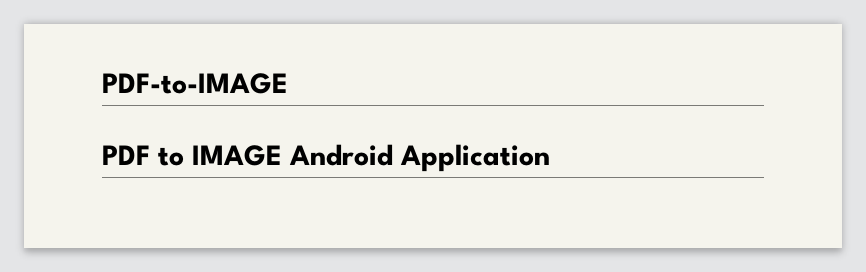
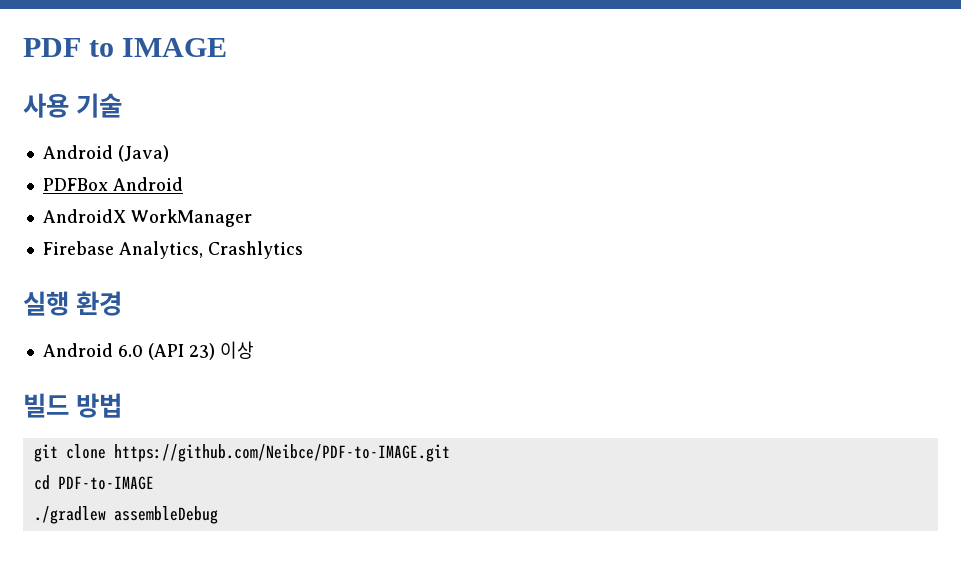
- PDF-to-IMAGE
- PDF to IMAGE Android Application
+ PDF to IMAGE
+ 사용 기술
+ Android (Java)
+ PDFBox Android
+ AndroidX WorkManager
+ Firebase Analytics, Crashlytics
+ 실행 환경
+ Android 6.0 (API 23) 이상
+ 빌드 방법
+ git clone https://github.com/Neibce/PDF-to-IMAGE.git
+ cd PDF-to-IMAGE
+ ./gradlew assembleDebug

